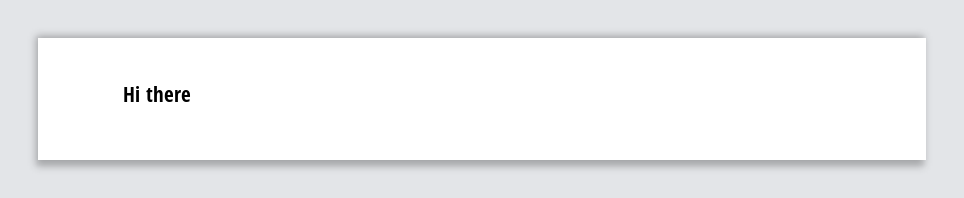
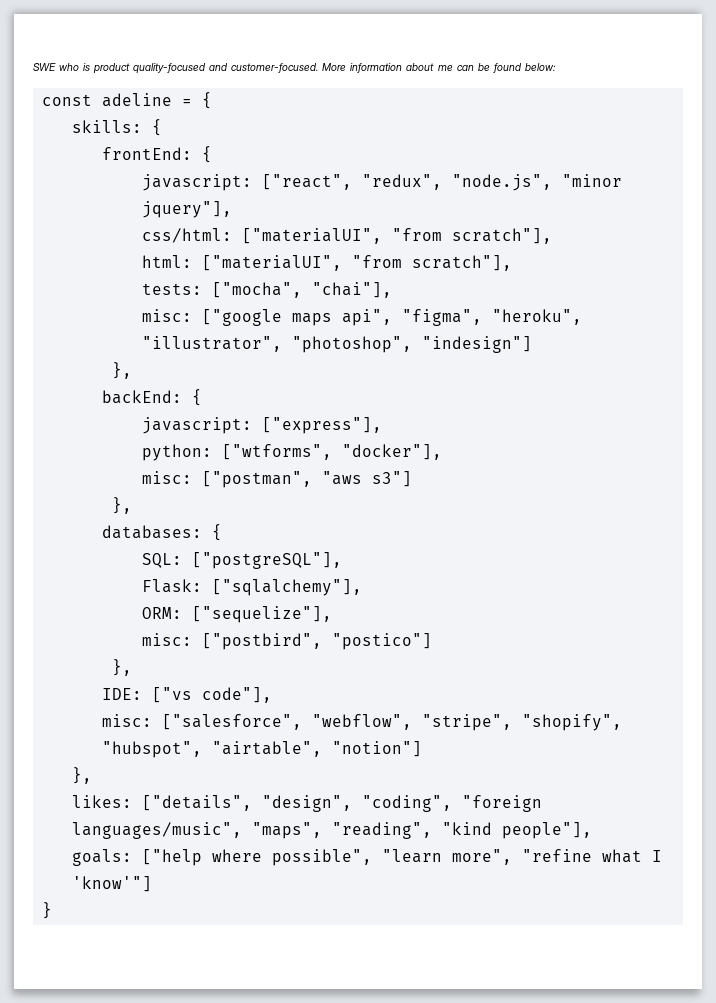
- Hi there
+ SWE who is product quality-focused and customer-focused. More information about me can be found below:
+ const adeline = {
+ skills: {
+ frontEnd: {
+ javascript: ["react", "redux", "node.js", "minor jquery"],
+ css/html: ["materialUI", "from scratch"],
+ html: ["materialUI", "from scratch"],
+ tests: ["mocha", "chai"],
+ misc: ["google maps api", "figma", "heroku", "illustrator", "photoshop", "indesign"]
+ },
+ backEnd: {
+ javascript: ["express"],
+ python: ["wtforms", "docker"],
+ misc: ["postman", "aws s3"]
+ },
+ databases: {
+ SQL: ["postgreSQL"],
+ Flask: ["sqlalchemy"],
+ ORM: ["sequelize"],
+ misc: ["postbird", "postico"]
+ },
+ IDE: ["vs code"],
+ misc: ["salesforce", "webflow", "stripe", "shopify", "hubspot", "airtable", "notion"]
+ },
+ likes: ["details", "design", "coding", "foreign languages/music", "maps", "reading", "kind people"],
+ goals: ["help where possible", "learn more", "refine what I 'know'"]
+ }

